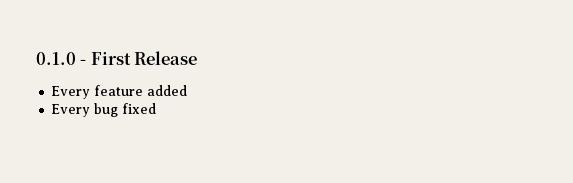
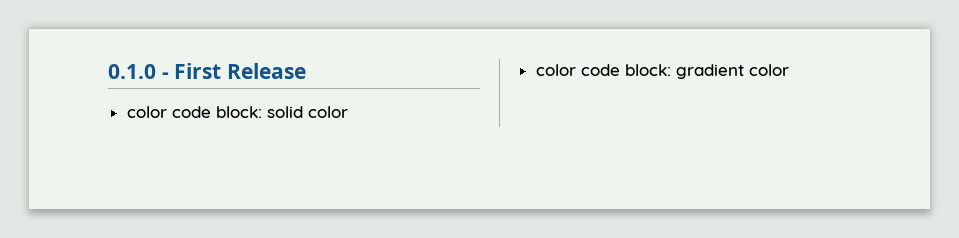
- Every feature added
- Every bug fixed
+ color code block: solid color
+ color code block: gradient color

